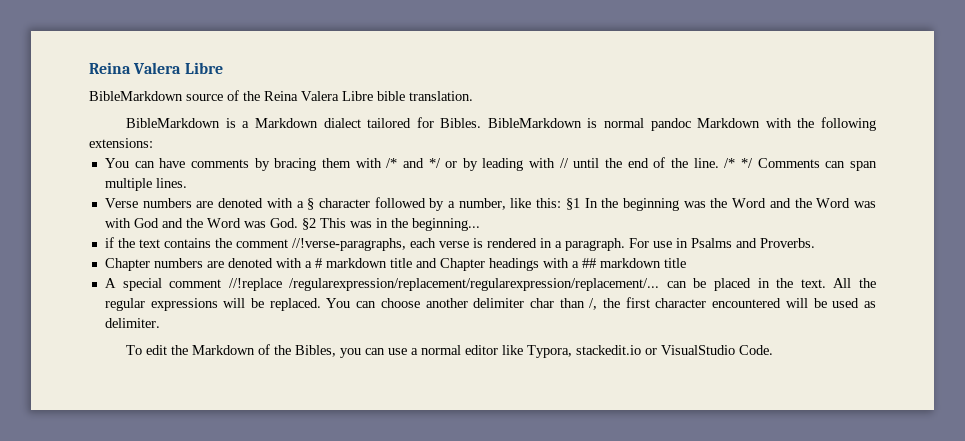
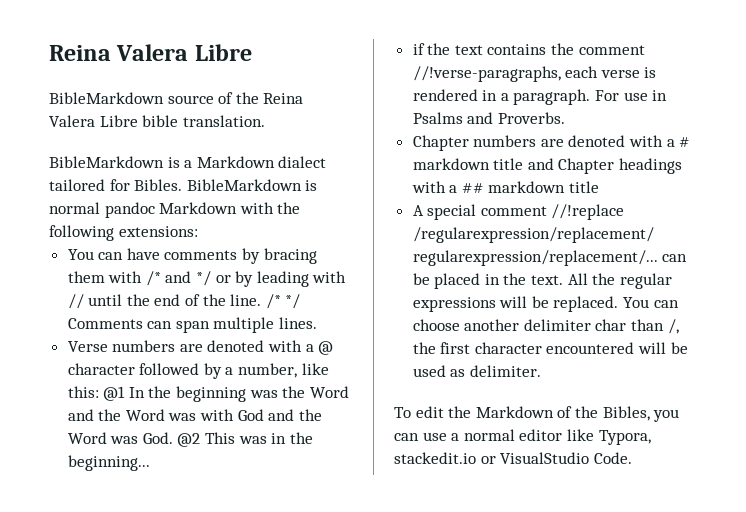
- Verse numbers are denoted with a § character followed by a number, like this: §1 In the beginning was the Word and the Word was with God and the Word was God. §2 This was in the beginning...
+ Verse numbers are denoted with a @ character followed by a number, like this: @1 In the beginning was the Word and the Word was with God and the Word was God. @2 This was in the beginning...

